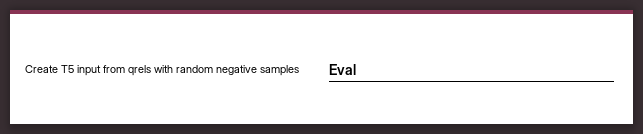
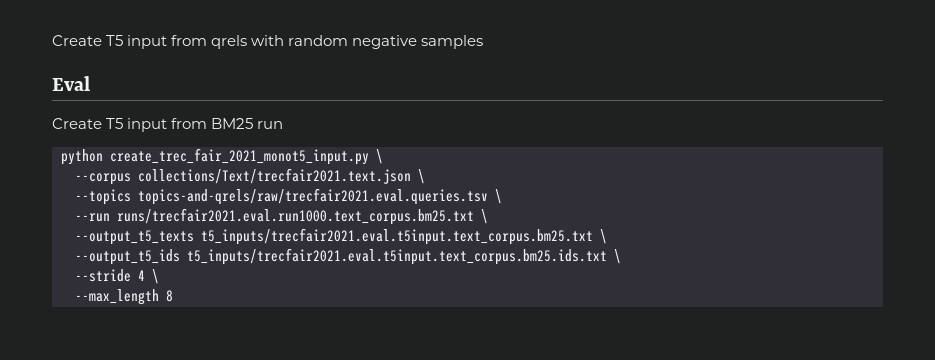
+ Create T5 input from BM25 run
+ python create_trec_fair_2021_monot5_input.py \
+ --corpus collections/Text/trecfair2021.text.json \
+ --topics topics-and-qrels/raw/trecfair2021.eval.queries.tsv \
+ --run runs/trecfair2021.eval.run1000.text_corpus.bm25.txt \
+ --output_t5_texts t5_inputs/trecfair2021.eval.t5input.text_corpus.bm25.txt \
+ --output_t5_ids t5_inputs/trecfair2021.eval.t5input.text_corpus.bm25.ids.txt \
+ --stride 4 \
+ --max_length 8

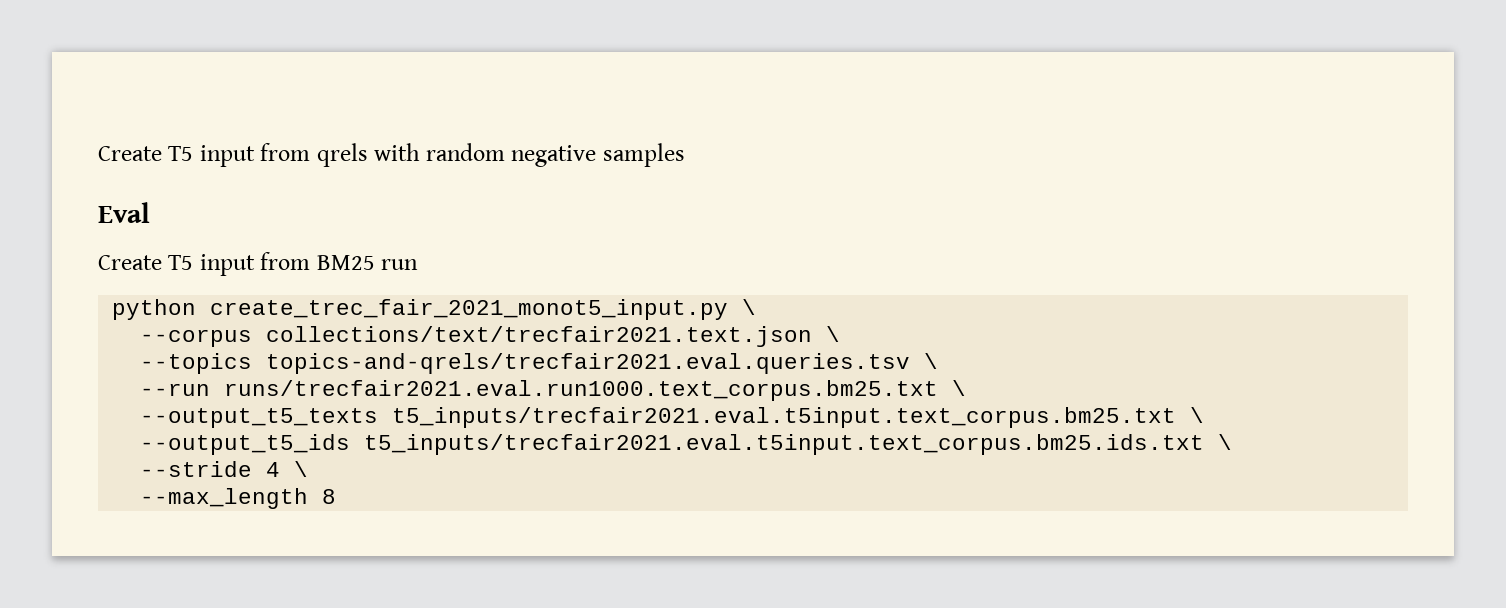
- --corpus collections/Text/trecfair2021.text.json \
+ --corpus collections/text/trecfair2021.text.json \
- --topics topics-and-qrels/raw/trecfair2021.eval.queries.tsv \
+ --topics topics-and-qrels/trecfair2021.eval.queries.tsv \

